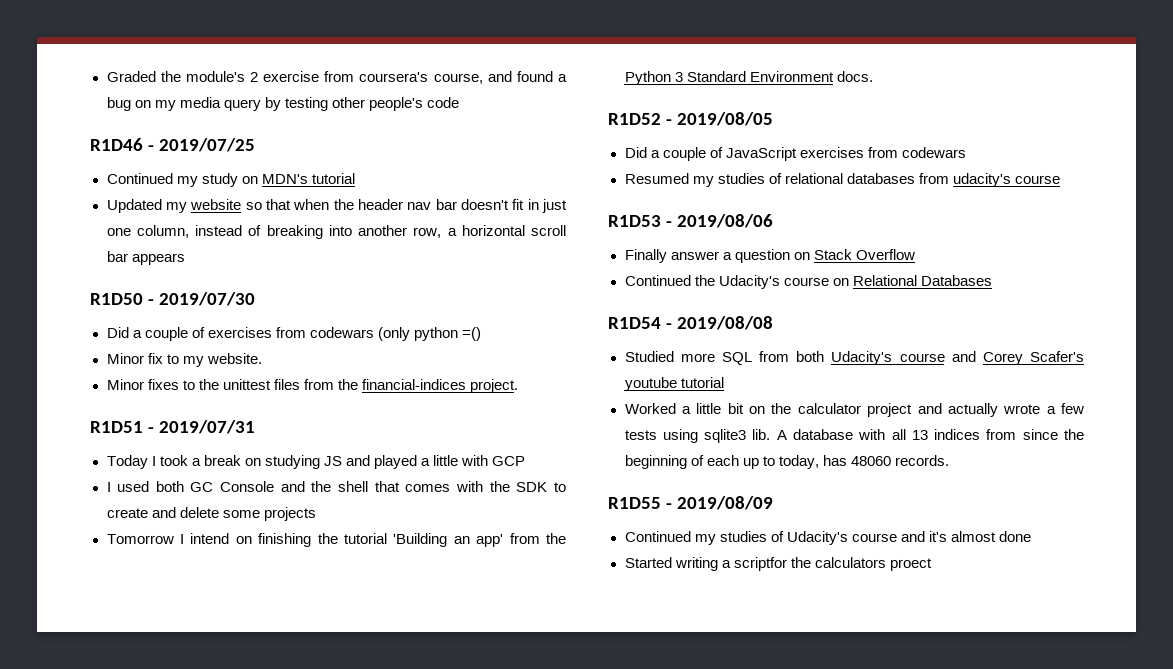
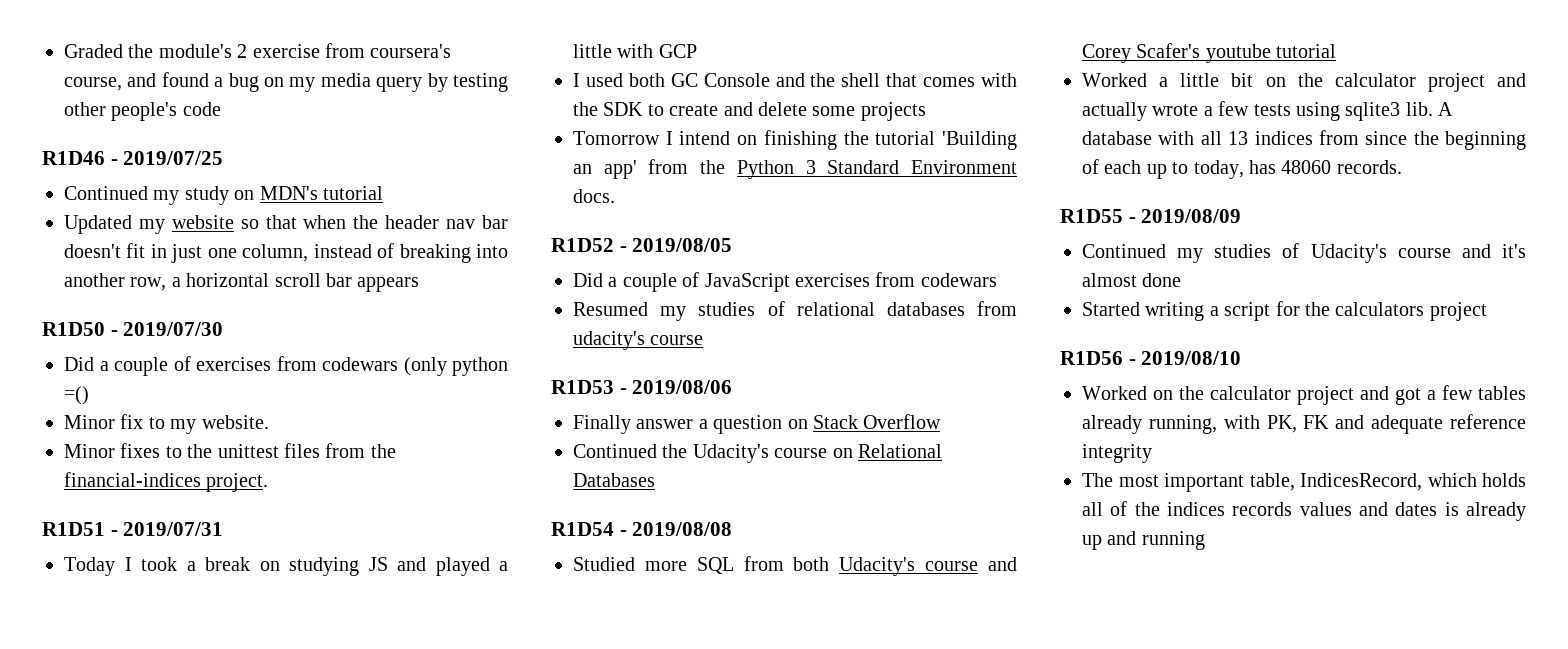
- Started writing a scriptfor the calculators proect
+ Started writing a script for the calculators project
+ R1D56 - 2019/08/10
+ Worked on the calculator project and got a few tables already running, with PK, FK and adequate reference integrity
+ The most important table, IndicesRecord, which holds all of the indices records values and dates is already up and running

